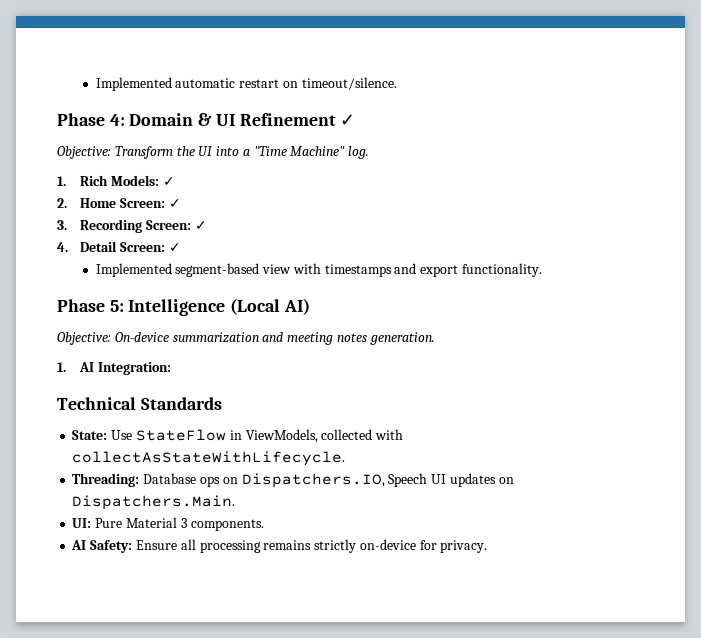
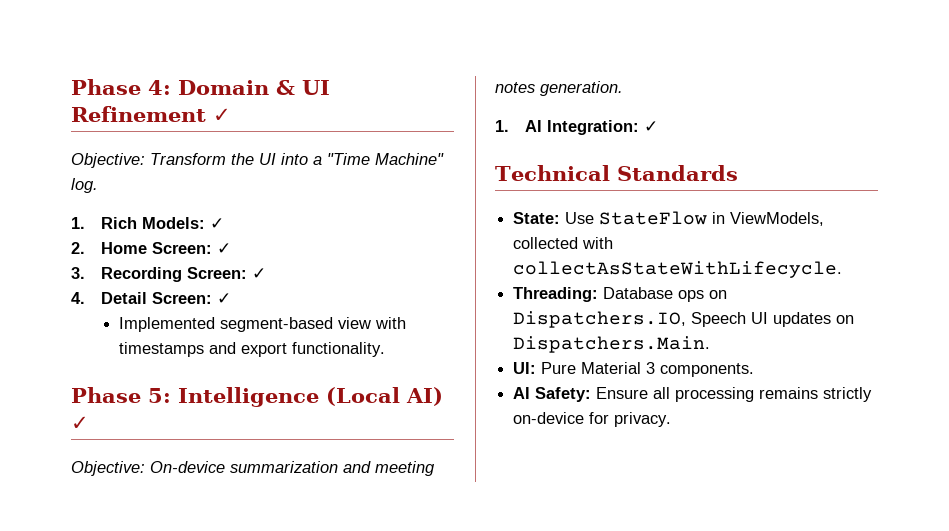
- Implemented automatic restart on timeout/silence.
- Phase 5: Intelligence (Local AI)
+ Phase 5: Intelligence (Local AI) ✓
- 1. AI Integration:
+ 1. AI Integration: ✓

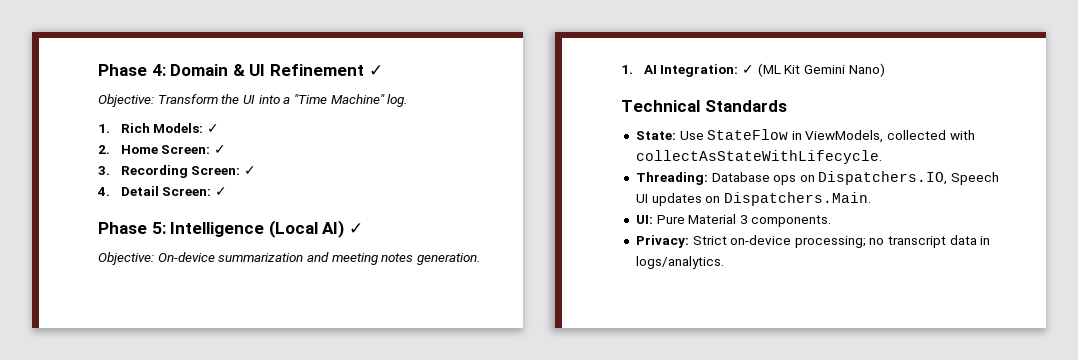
- Implemented segment-based view with timestamps and export functionality.
- 1. AI Integration: ✓
+ 1. AI Integration: ✓ (ML Kit Gemini Nano)
- AI Safety: Ensure all processing remains strictly on-device for privacy.
+ Privacy: Strict on-device processing; no transcript data in logs/analytics.

